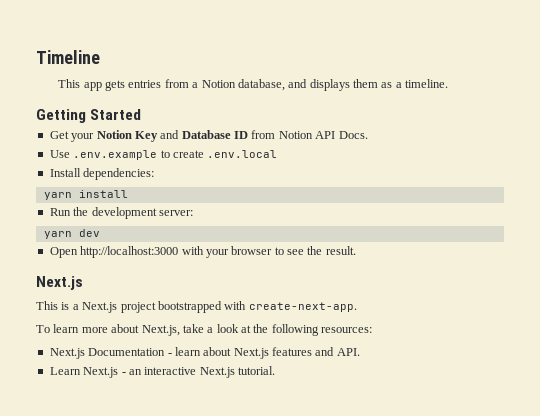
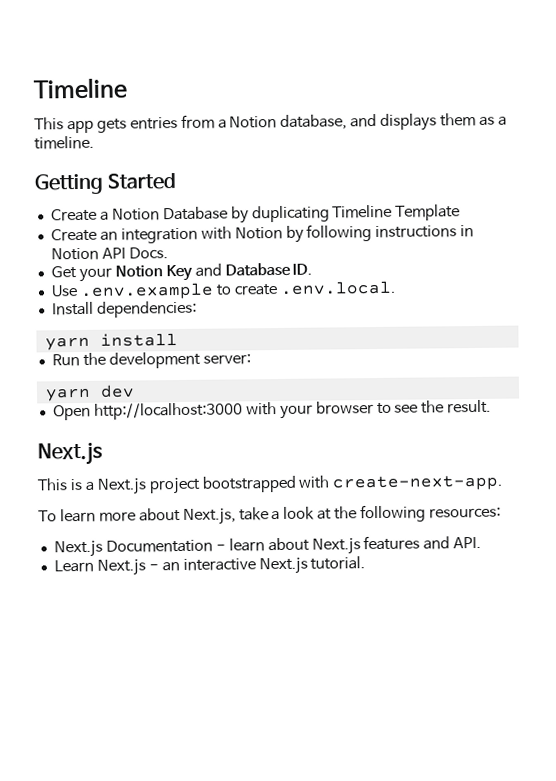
+ Create a Notion Database by duplicating Timeline Template
+ Create an integration with Notion by following instructions in Notion API Docs.
- Get your Notion Key and Database ID from Notion API Docs.
+ Get your Notion Key and Database ID.
- Use .env.example to create .env.local
+ Use .env.example to create .env.local.

